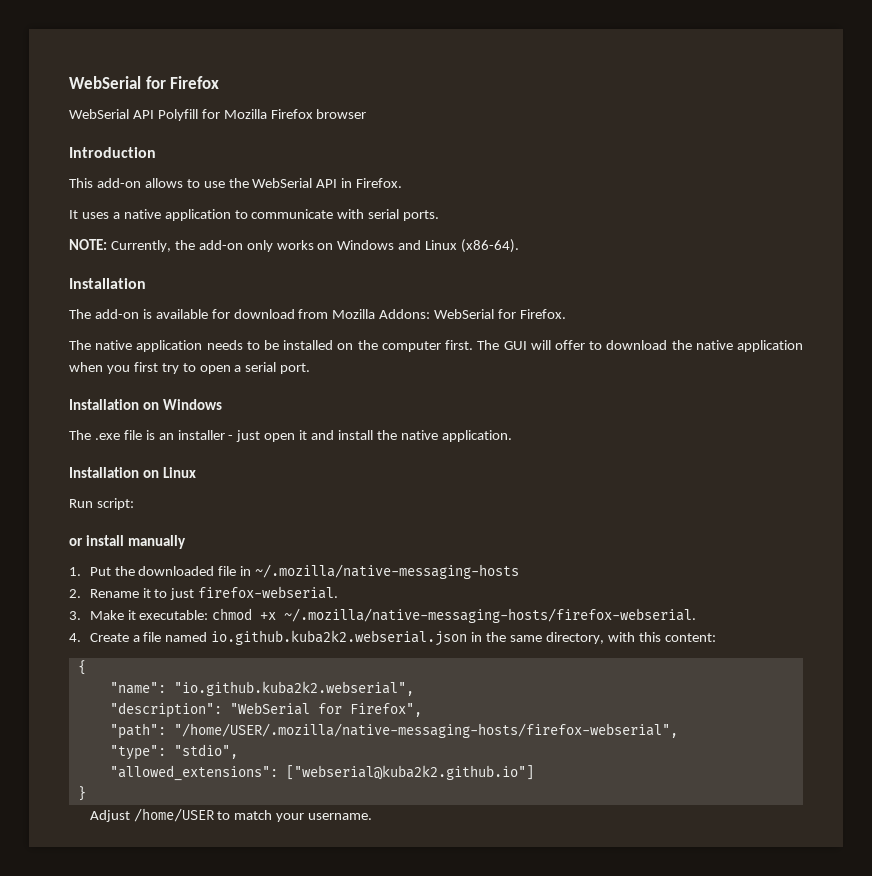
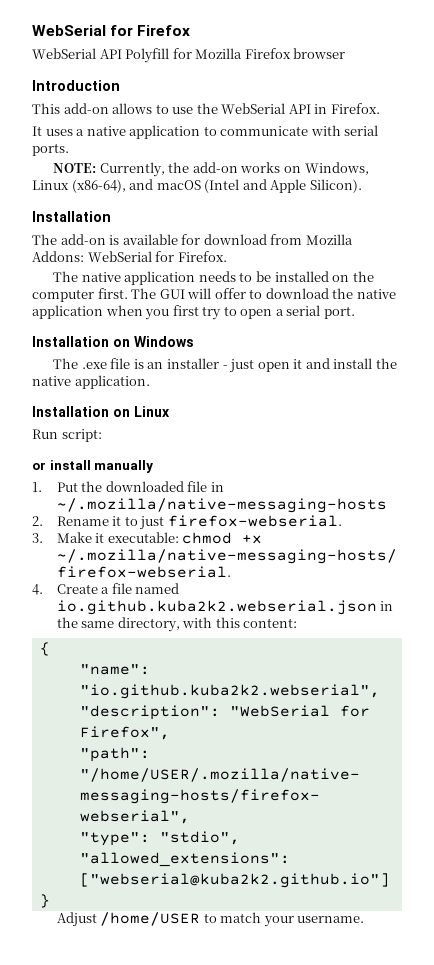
- NOTE: Currently, the add-on only works on Windows and Linux (x86-64).
+ NOTE: Currently, the add-on works on Windows, Linux (x86-64), and macOS (Intel and Apple Silicon).

